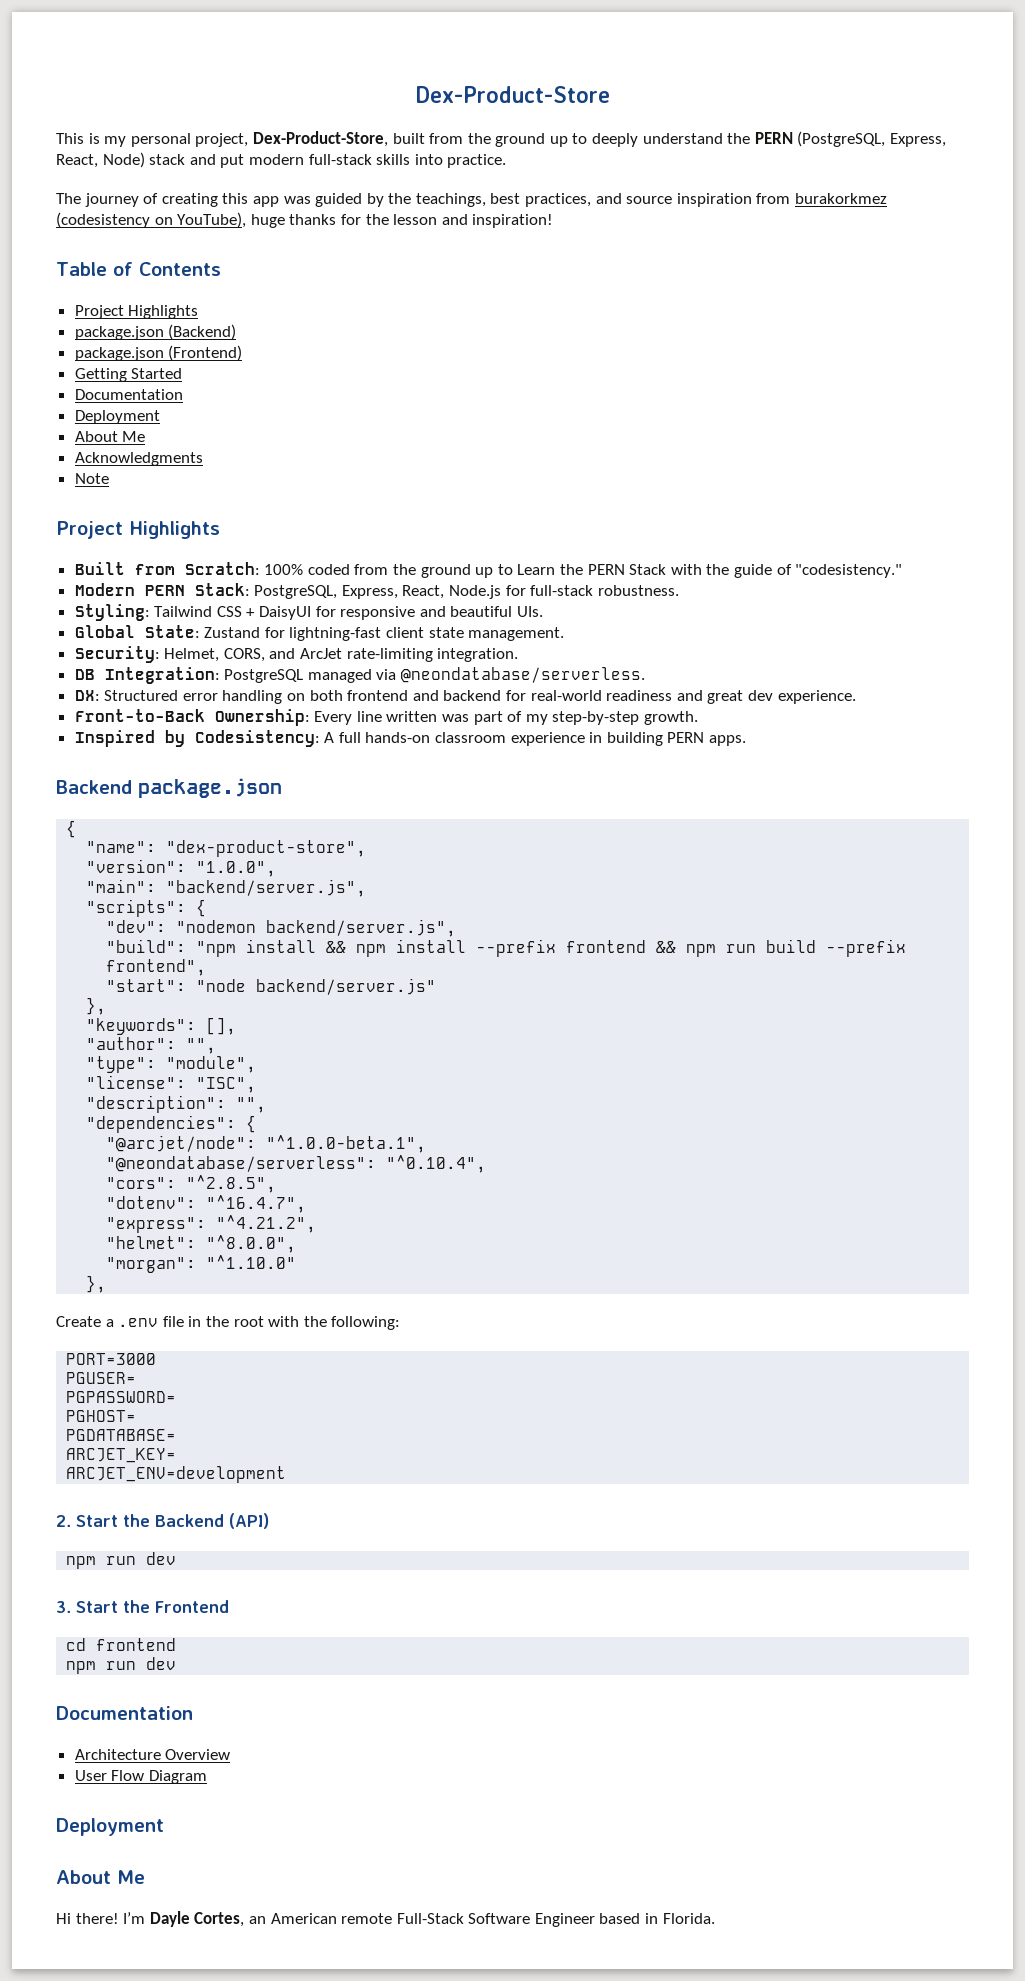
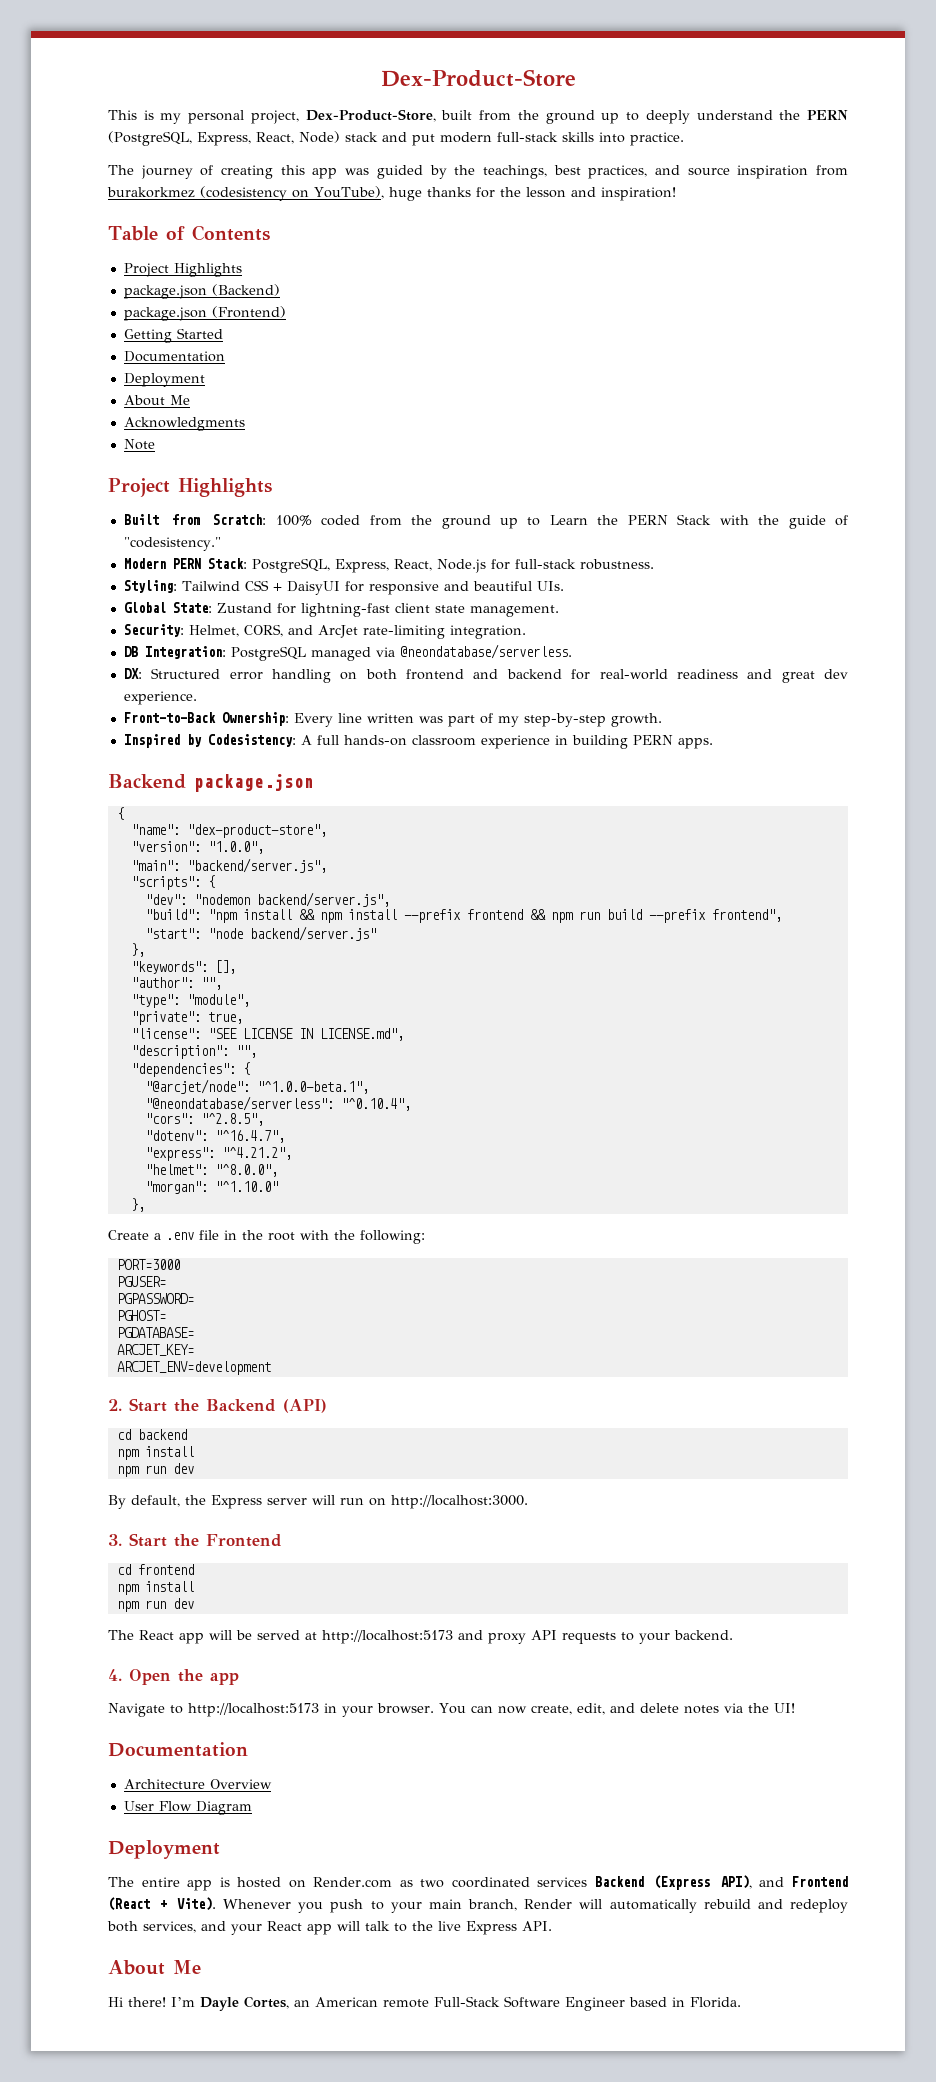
+ "private": true,
- "license": "ISC",
+ "license": "SEE LICENSE IN LICENSE.md",
  2. Start the Backend (API)
+ cd backend
+ npm install
  npm run dev
+ By default, the Express server will run on http://localhost:3000.
  cd frontend
+ npm install
  npm run dev
+ The React app will be served at http://localhost:5173 and proxy API requests to your backend.
+ 4. Open the app
+ Navigate to http://localhost:5173 in your browser. You can now create, edit, and delete notes via the UI!
+ The entire app is hosted on Render.com as two coordinated services Backend (Express API), and Frontend (React + Vite). Whenever you push to your main branch, Render will automatically rebuild and redeploy both services, and your React app will talk to the live Express API.

